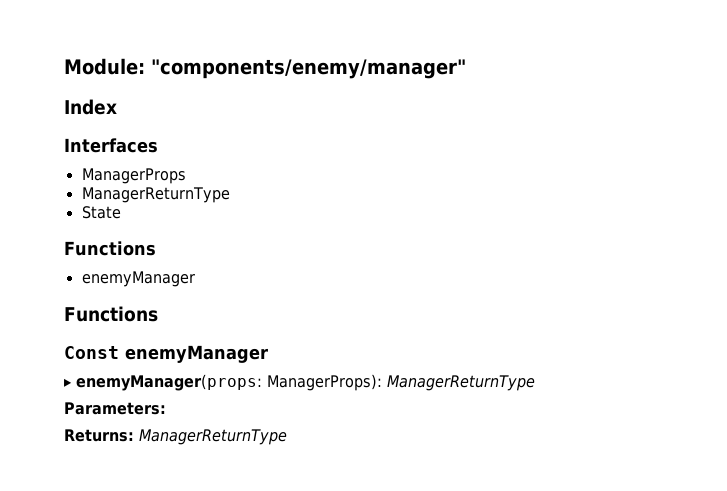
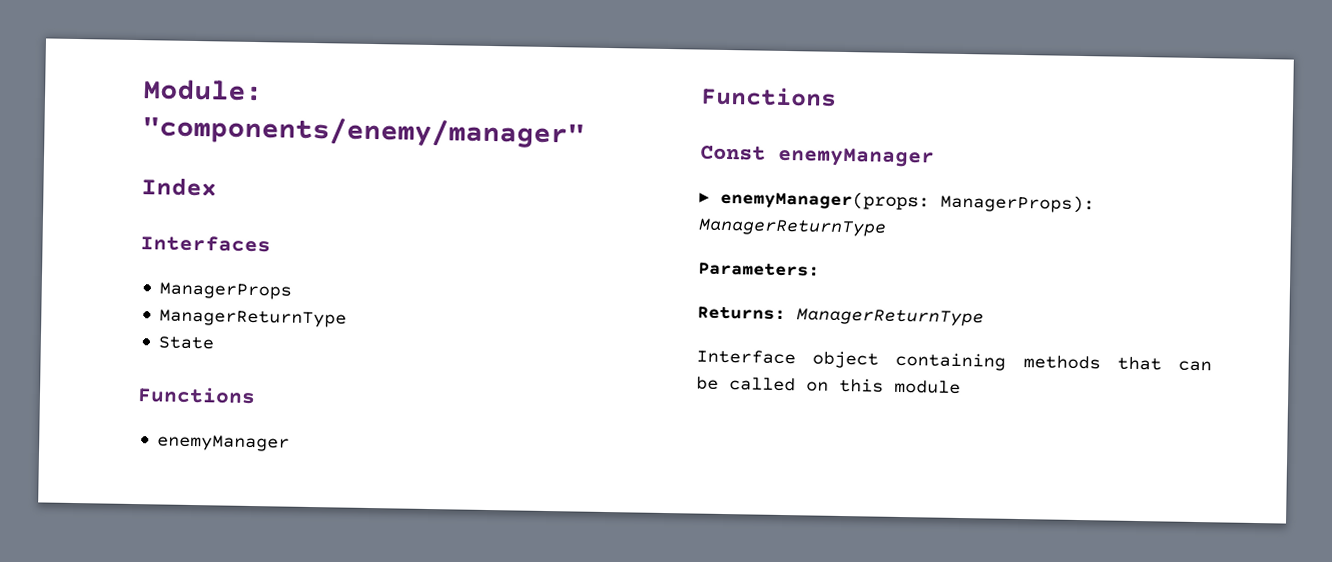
+ Interface object containing methods that can be called on this module

